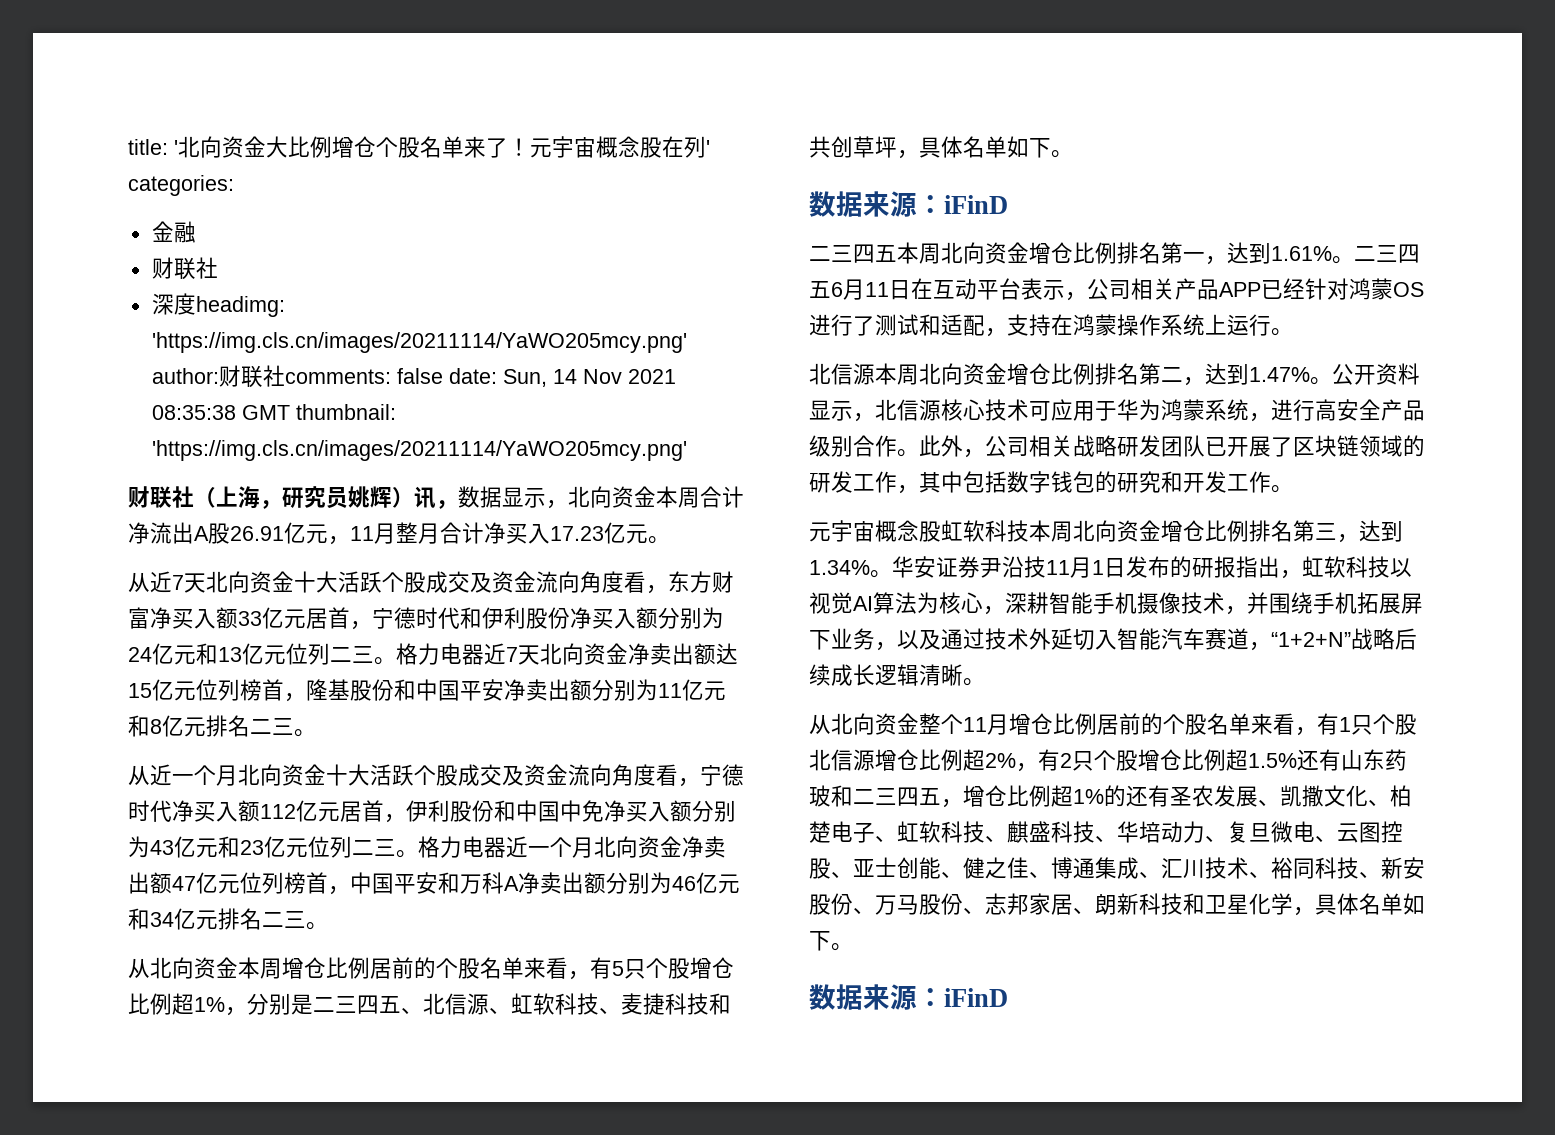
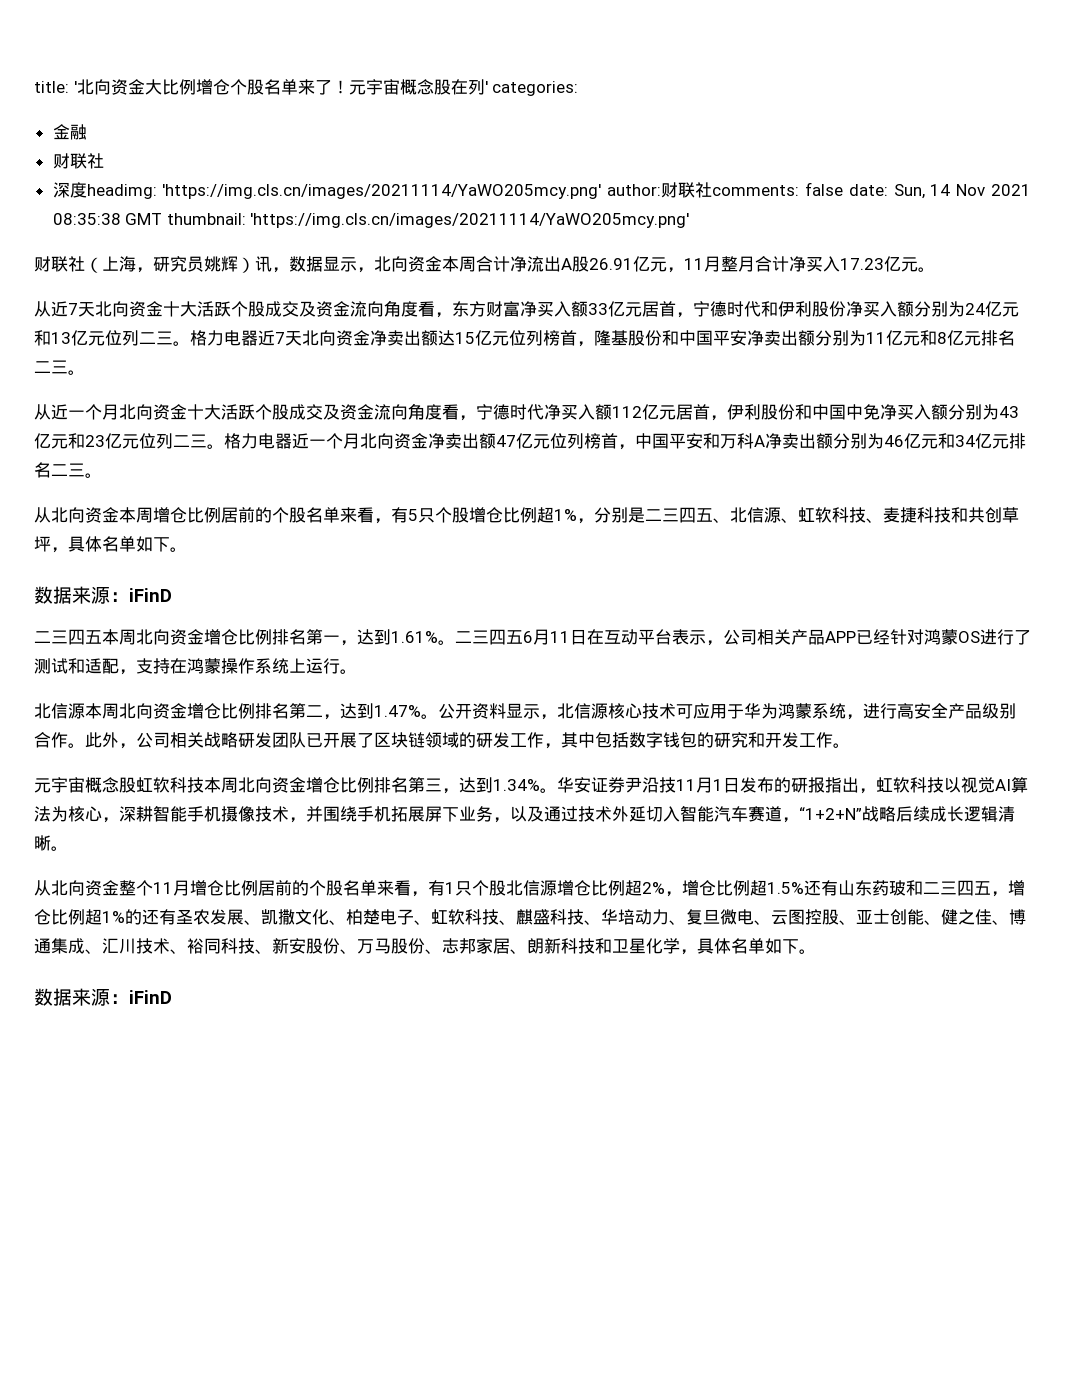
- 从北向资金整个11月增仓比例居前的个股名单来看，有1只个股北信源增仓比例超2%，有2只个股增仓比例超1.5%还有山东药玻和二三四五，增仓比例超1%的还有圣农发展、凯撒文化、柏楚电子、虹软科技、麒盛科技、华培动力、复旦微电、云图控股、亚士创能、健之佳、博通集成、汇川技术、裕同科技、新安股份、万马股份、志邦家居、朗新科技和卫星化学，具体名单如下。
+ 从北向资金整个11月增仓比例居前的个股名单来看，有1只个股北信源增仓比例超2%，增仓比例超1.5%还有山东药玻和二三四五，增仓比例超1%的还有圣农发展、凯撒文化、柏楚电子、虹软科技、麒盛科技、华培动力、复旦微电、云图控股、亚士创能、健之佳、博通集成、汇川技术、裕同科技、新安股份、万马股份、志邦家居、朗新科技和卫星化学，具体名单如下。

